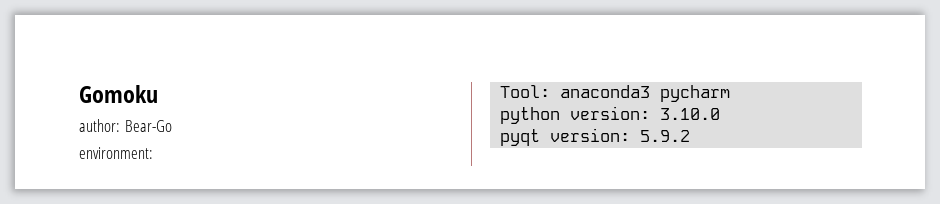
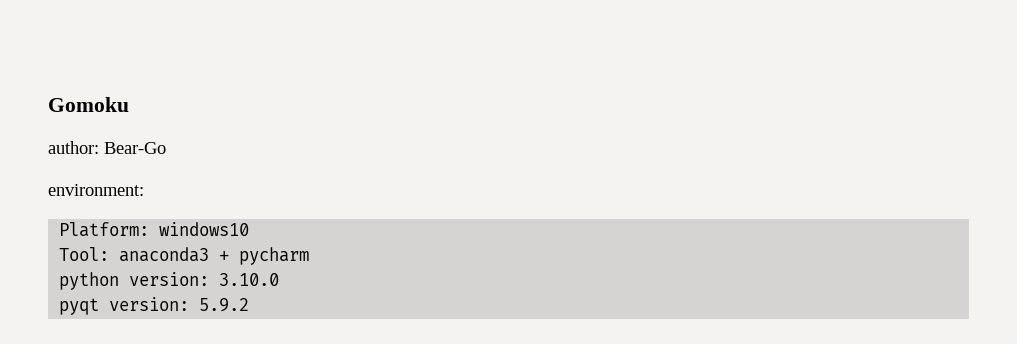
+ Platform: windows10
- Tool: anaconda3 pycharm
+ Tool: anaconda3 + pycharm

